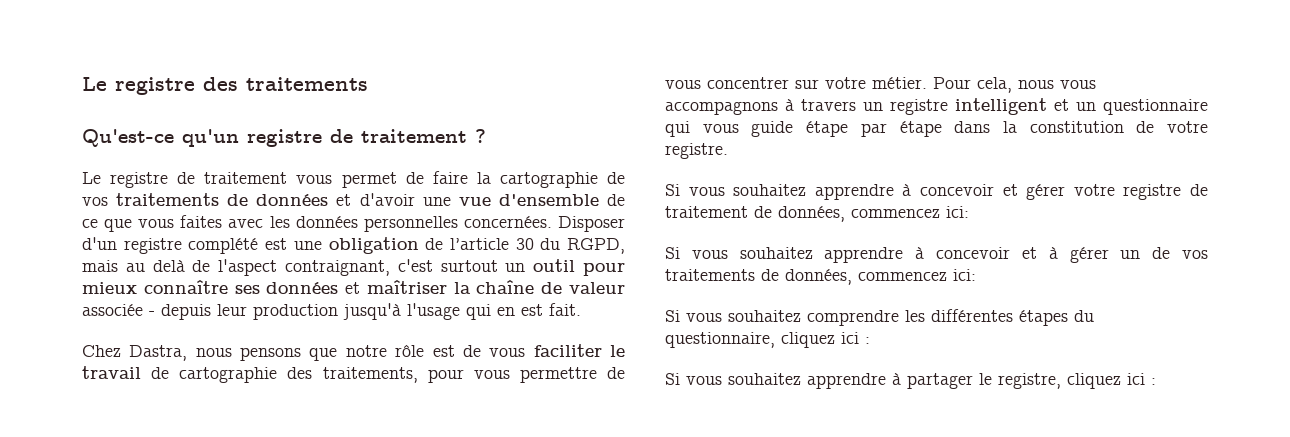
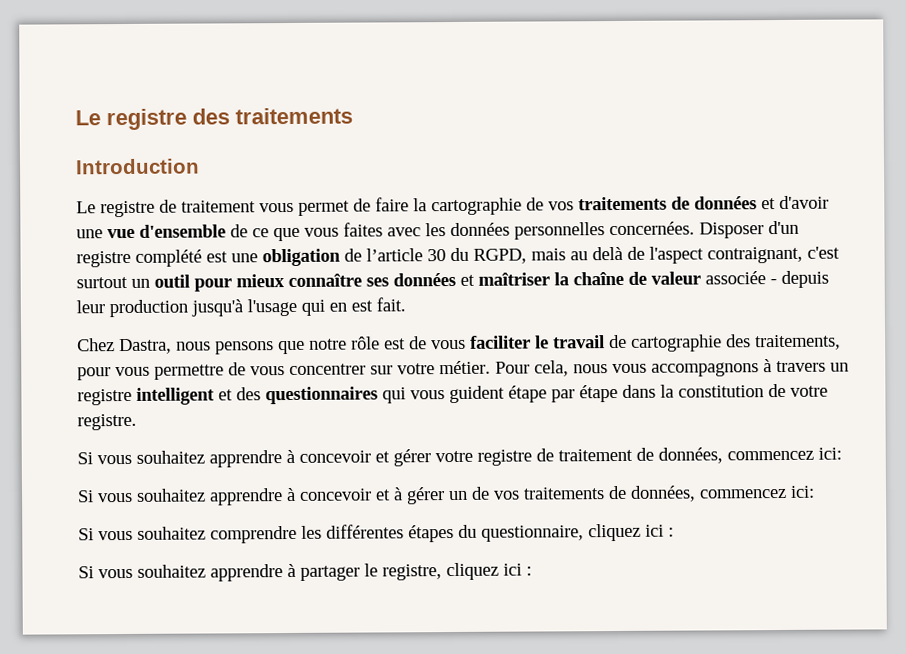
- Qu'est-ce qu'un registre de traitement ?
+ Introduction
- Pour cela, nous vous accompagnons à travers un registre intelligent et un questionnaire qui vous guide étape par étape dans la constitution de votre registre.
+ Pour cela, nous vous accompagnons à travers un registre intelligent et des questionnaires qui vous guident étape par étape dans la constitution de votre registre.

